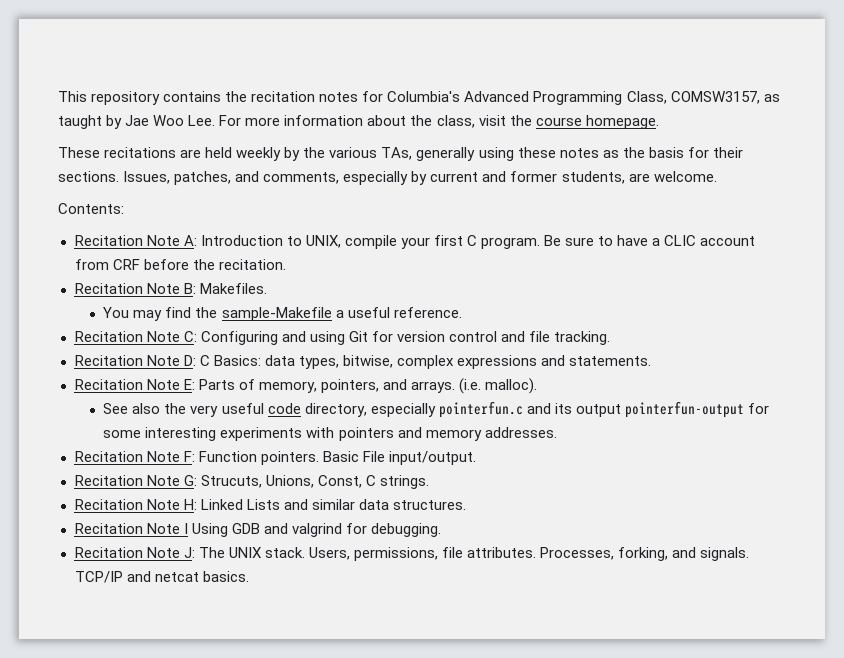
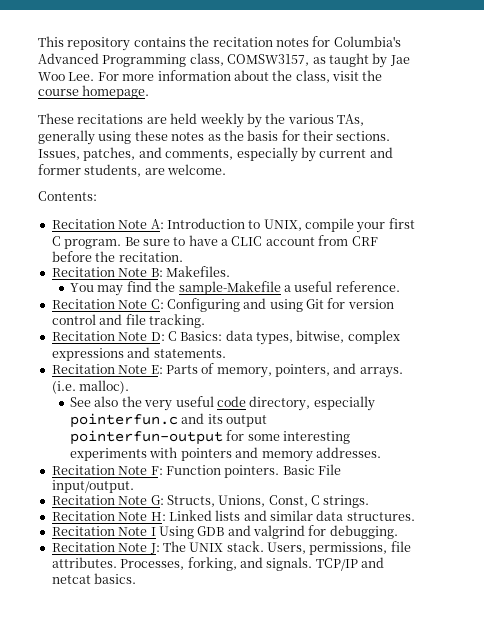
- This repository contains the recitation notes for Columbia's Advanced Programming Class, COMSW3157, as taught by Jae Woo Lee. For more information about the class, visit the course homepage.
+ This repository contains the recitation notes for Columbia's Advanced Programming class, COMSW3157, as taught by Jae Woo Lee. For more information about the class, visit the course homepage.
- Recitation Note G: Strucuts, Unions, Const, C strings.
+ Recitation Note G: Structs, Unions, Const, C strings.
- Recitation Note H: Linked Lists and similar data structures.
+ Recitation Note H: Linked lists and similar data structures.

